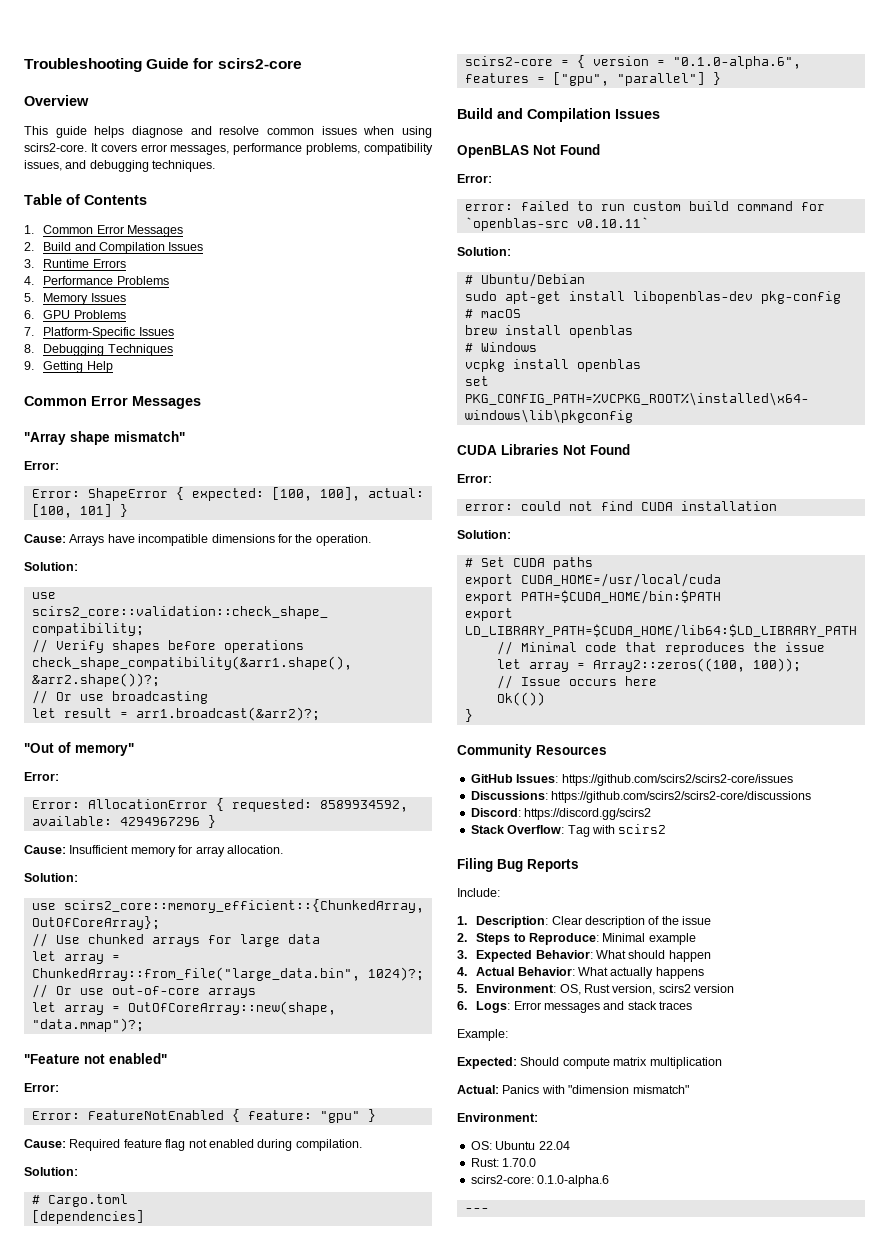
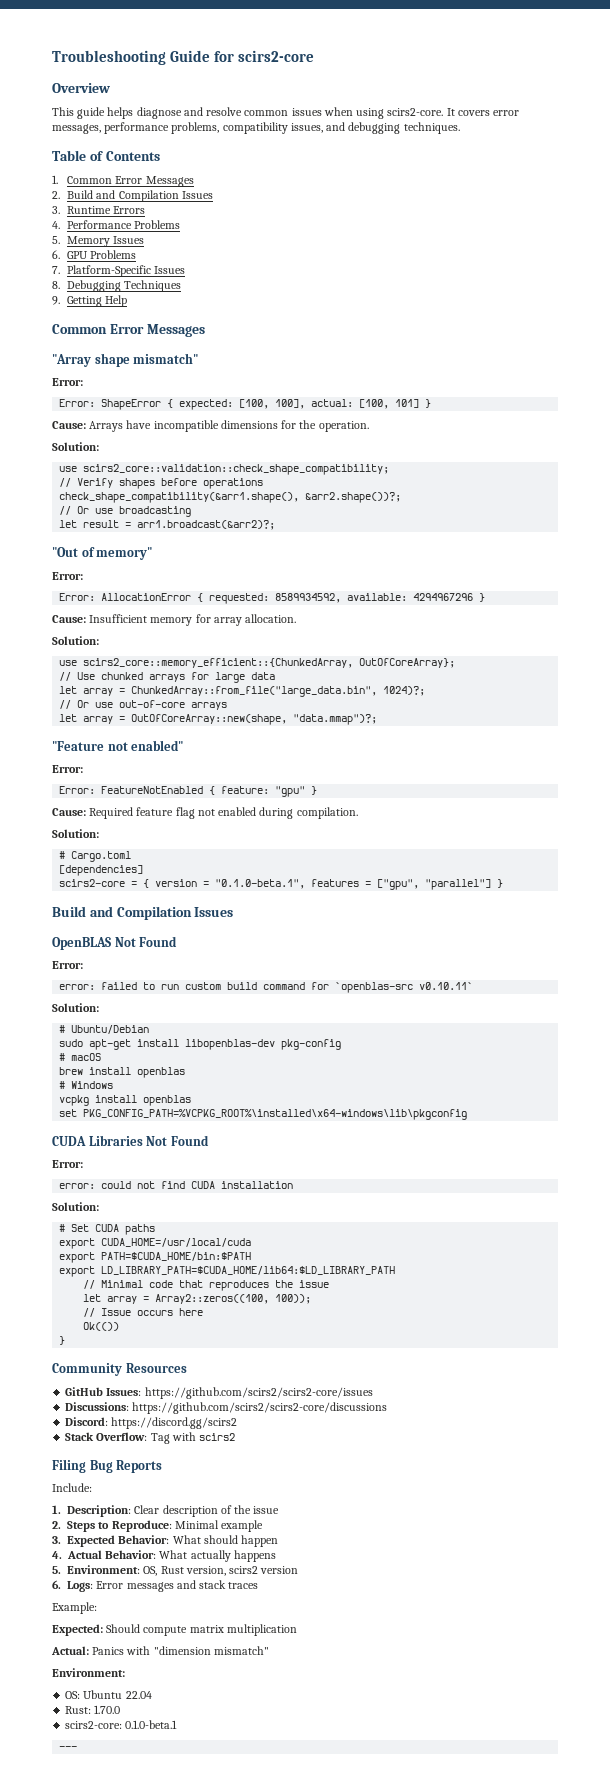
- scirs2-core = { version = "0.1.0-alpha.6", features = ["gpu", "parallel"] }
+ scirs2-core = { version = "0.1.0-beta.1", features = ["gpu", "parallel"] }
- scirs2-core: 0.1.0-alpha.6
+ scirs2-core: 0.1.0-beta.1

